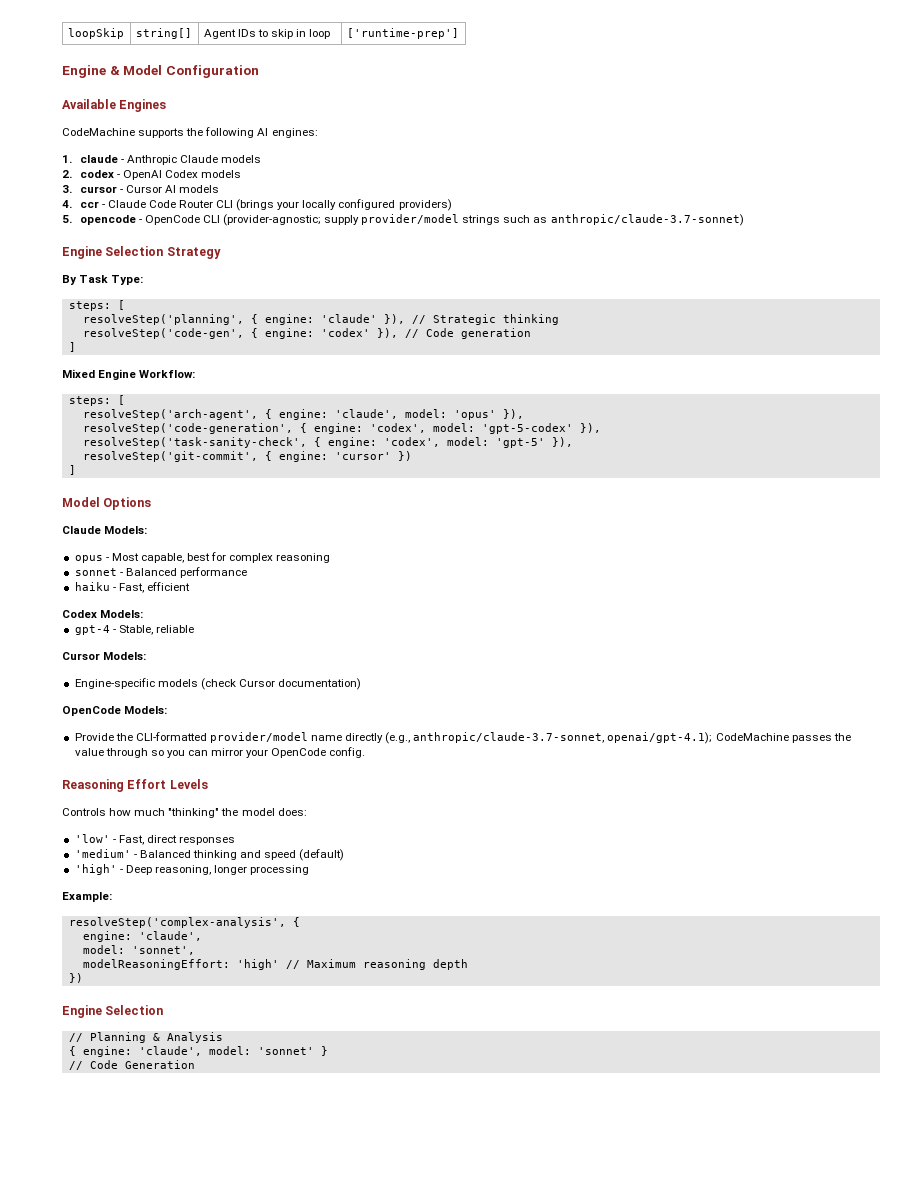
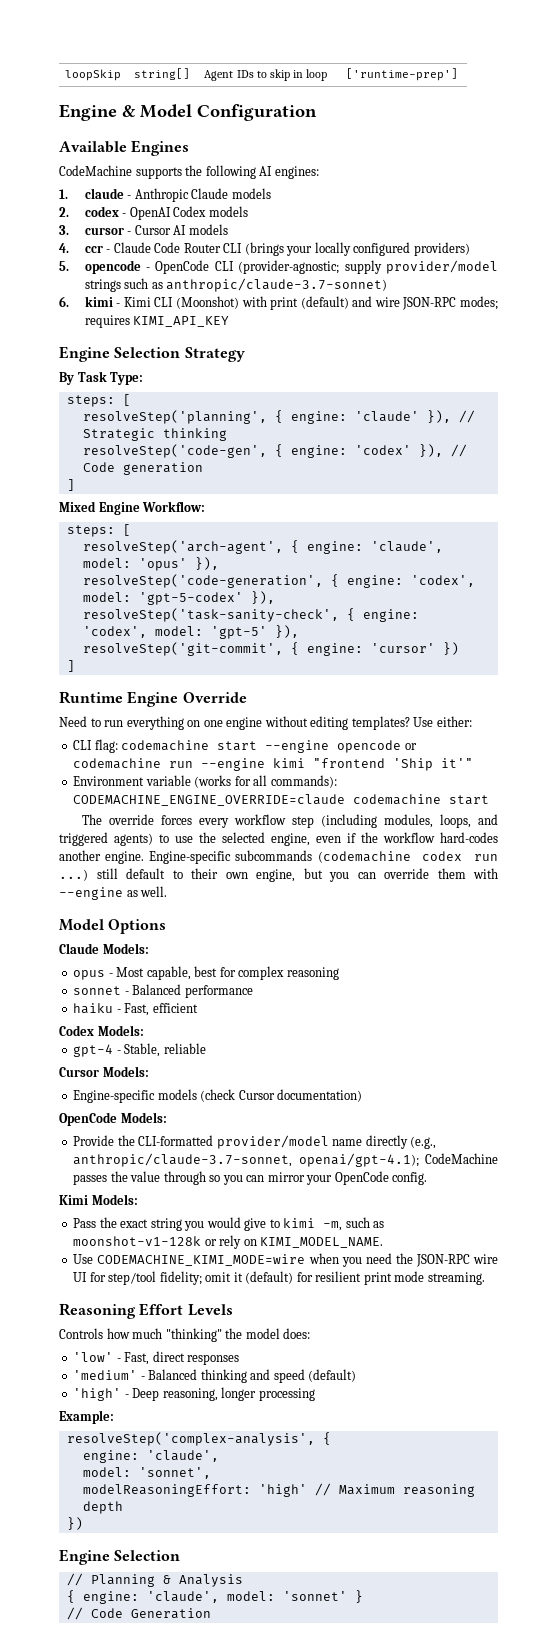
+ 6. kimi - Kimi CLI (Moonshot) with print (default) and wire JSON-RPC modes; requires KIMI_API_KEY
+ Runtime Engine Override
+ Need to run everything on one engine without editing templates? Use either:
+ CLI flag: codemachine start --engine opencode or codemachine run --engine kimi "frontend 'Ship it'"
+ Environment variable (works for all commands): CODEMACHINE_ENGINE_OVERRIDE=claude codemachine start
+ The override forces every workflow step (including modules, loops, and triggered agents) to use the selected engine, even if the workflow hard-codes another engine. Engine-specific subcommands (codemachine codex run ...) still default to their own engine, but you can override them with --engine as well.
+ Kimi Models:
+ Pass the exact string you would give to kimi -m, such as moonshot-v1-128k or rely on KIMI_MODEL_NAME.
+ Use CODEMACHINE_KIMI_MODE=wire when you need the JSON-RPC wire UI for step/tool fidelity; omit it (default) for resilient print mode streaming.

